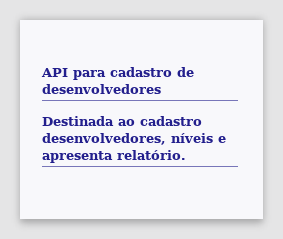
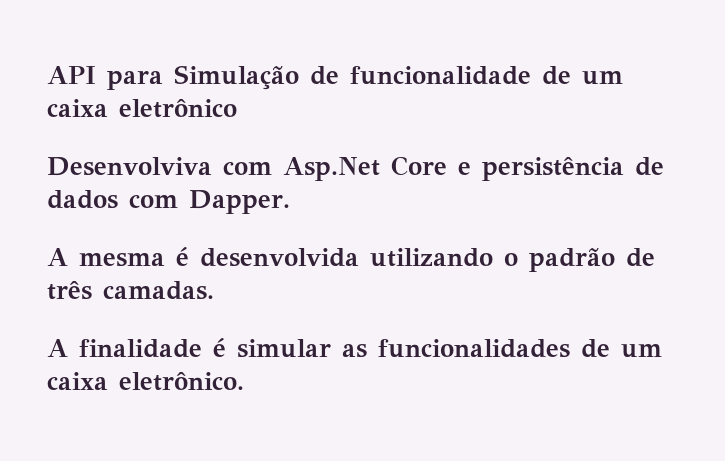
- API para cadastro de desenvolvedores
- Destinada ao cadastro desenvolvedores, níveis e apresenta relatório.
+ API para Simulação de funcionalidade de um caixa eletrônico
+ Desenvolviva com Asp.Net Core e persistência de dados com Dapper.
+ A mesma é desenvolvida utilizando o padrão de três camadas.
+ A finalidade é simular as funcionalidades de um caixa eletrônico.

